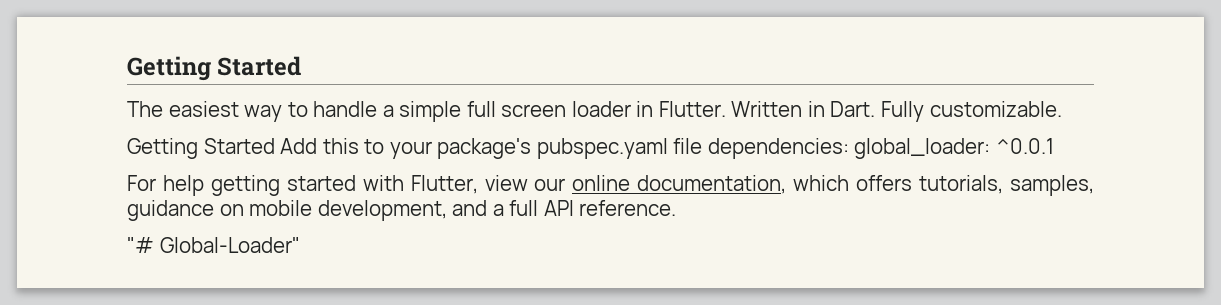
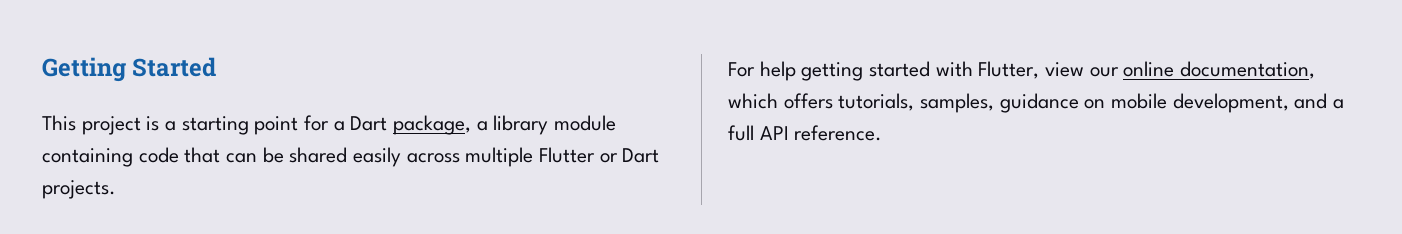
- The easiest way to handle a simple full screen loader in Flutter. Written in Dart. Fully customizable.
- Getting Started Add this to your package's pubspec.yaml file dependencies: global_loader: ^0.0.1
+ This project is a starting point for a Dart package, a library module containing code that can be shared easily across multiple Flutter or Dart projects.
- "# Global-Loader"

